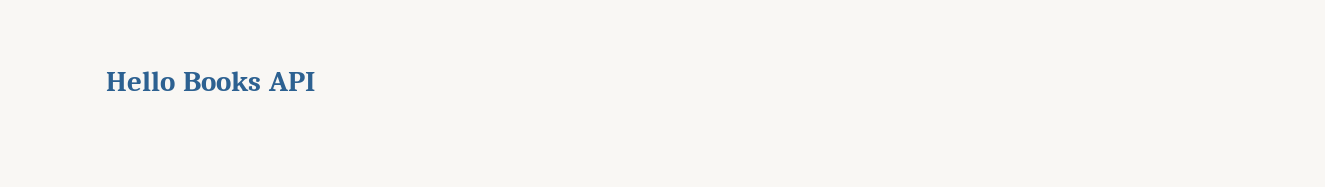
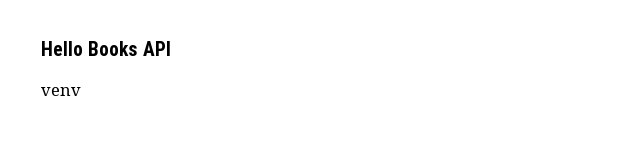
+ venv

